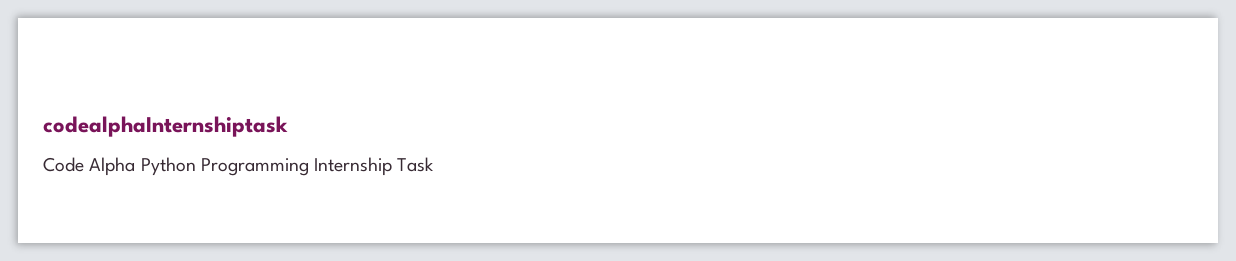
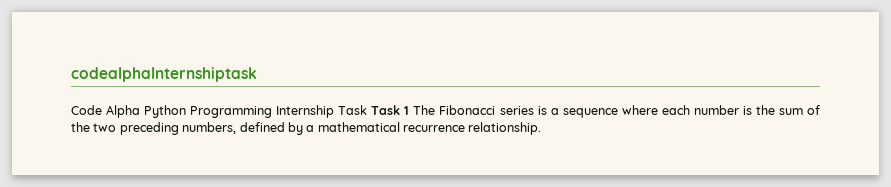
- Code Alpha Python Programming Internship Task
+ Code Alpha Python Programming Internship Task Task 1 The Fibonacci series is a sequence where each number is the sum of the two preceding numbers, defined by a mathematical recurrence relationship.

